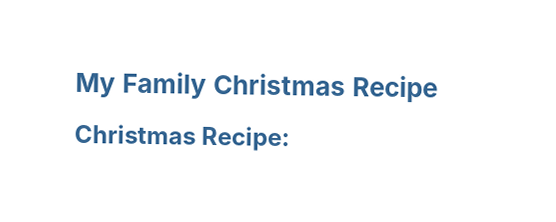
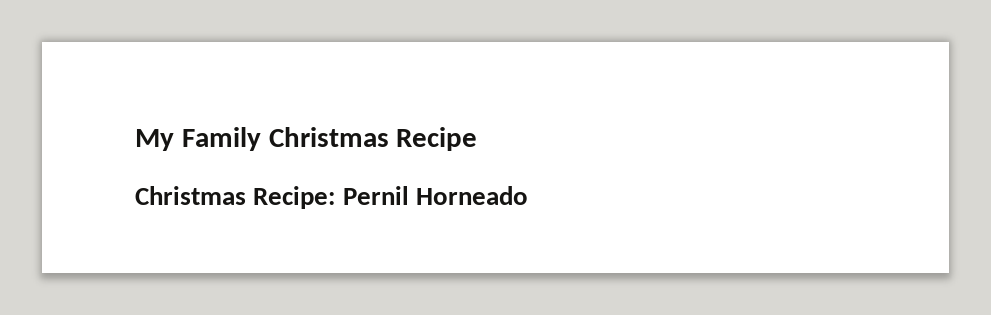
- Christmas Recipe:
+ Christmas Recipe: Pernil Horneado

